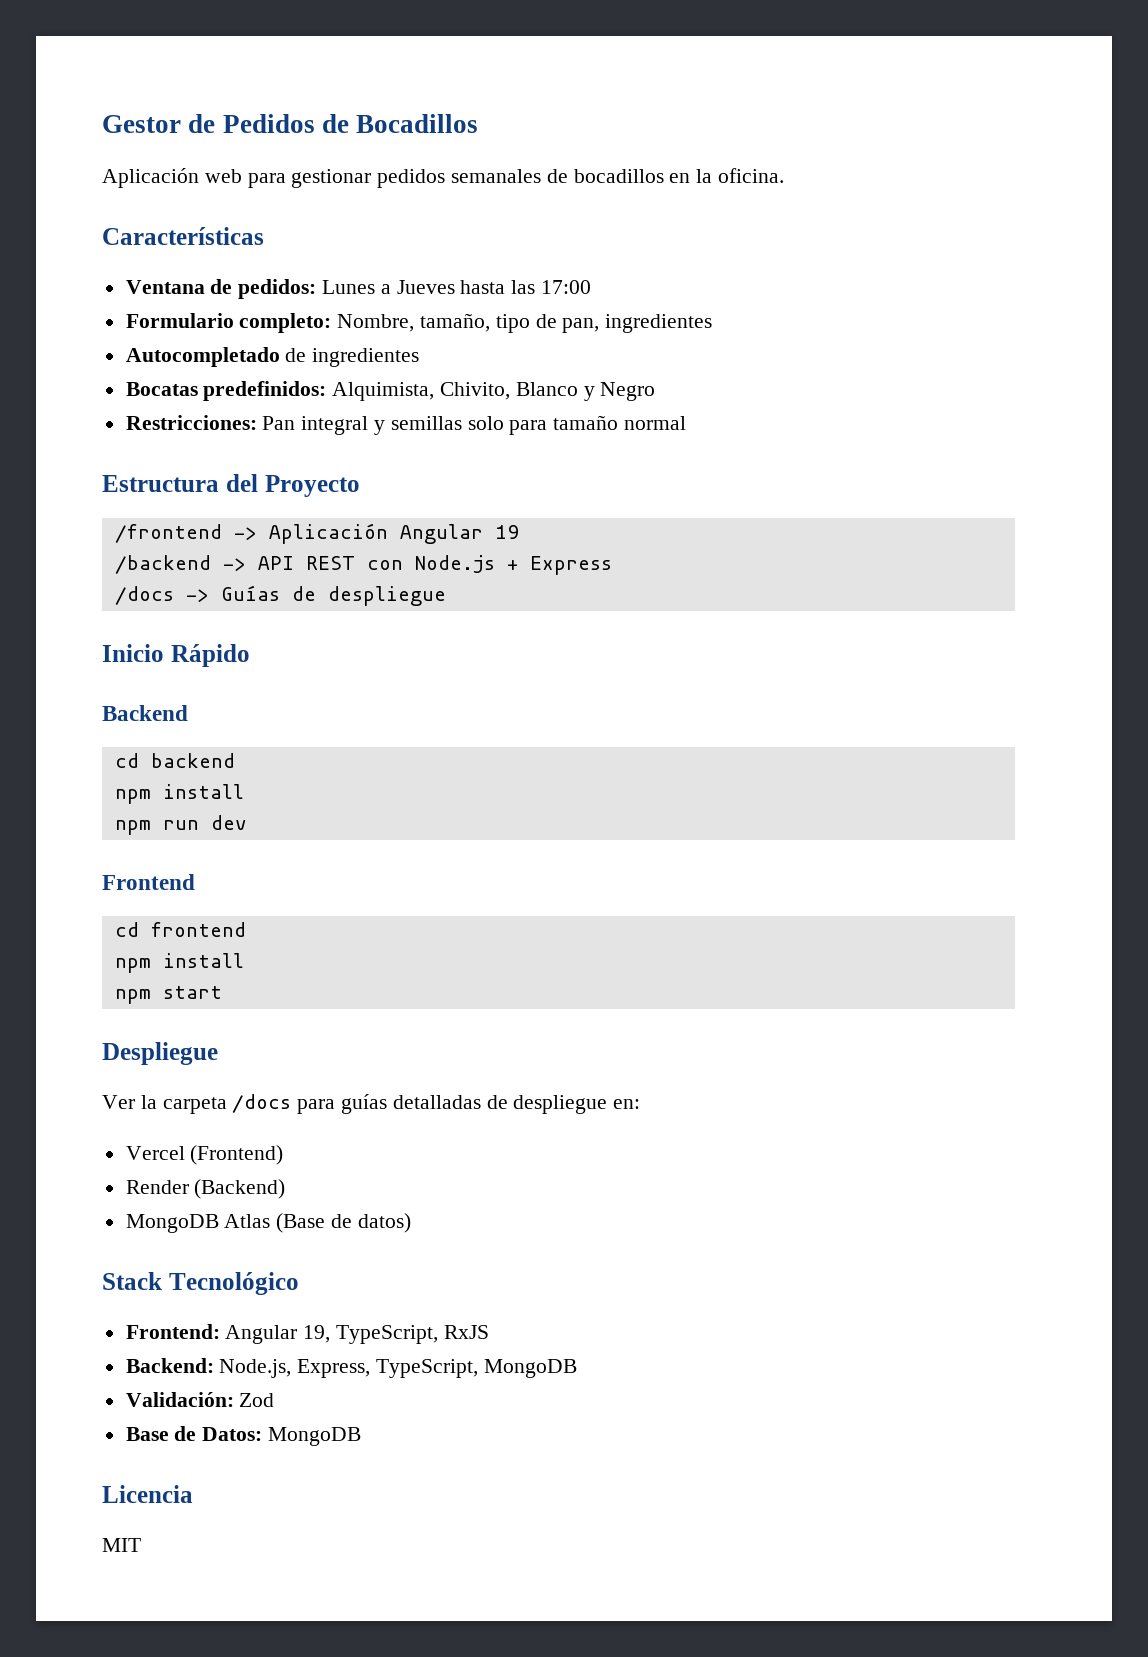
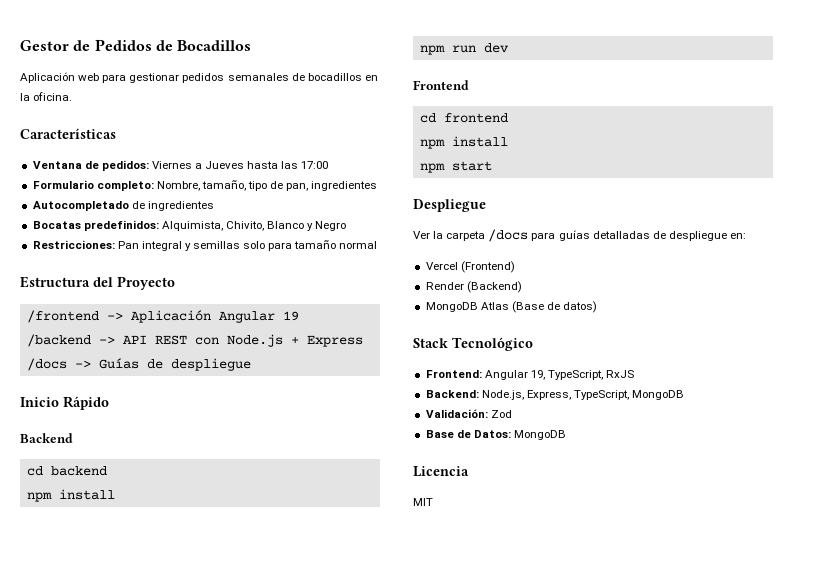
- Ventana de pedidos: Lunes a Jueves hasta las 17:00
+ Ventana de pedidos: Viernes a Jueves hasta las 17:00

